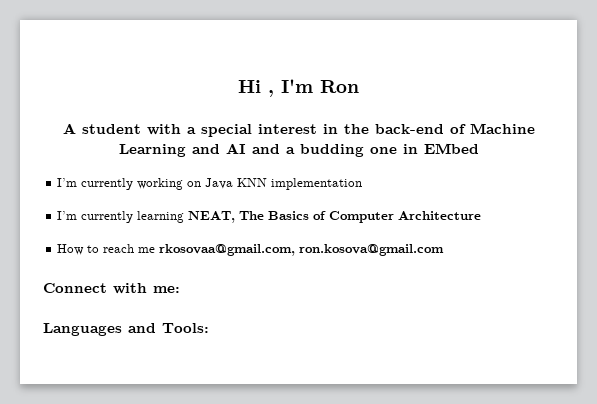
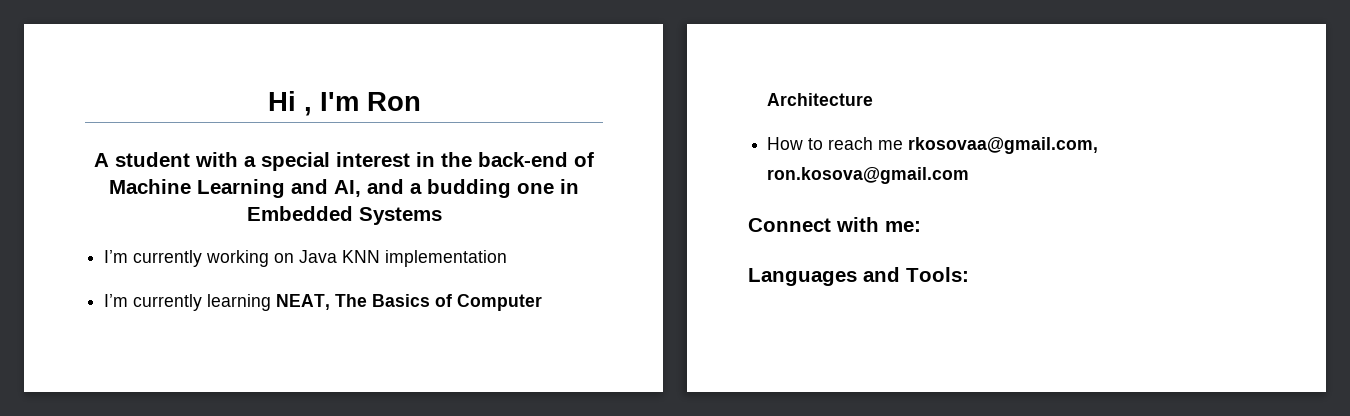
- A student with a special interest in the back-end of Machine Learning and AI and a budding one in EMbed
+ A student with a special interest in the back-end of Machine Learning and AI, and a budding one in Embedded Systems

